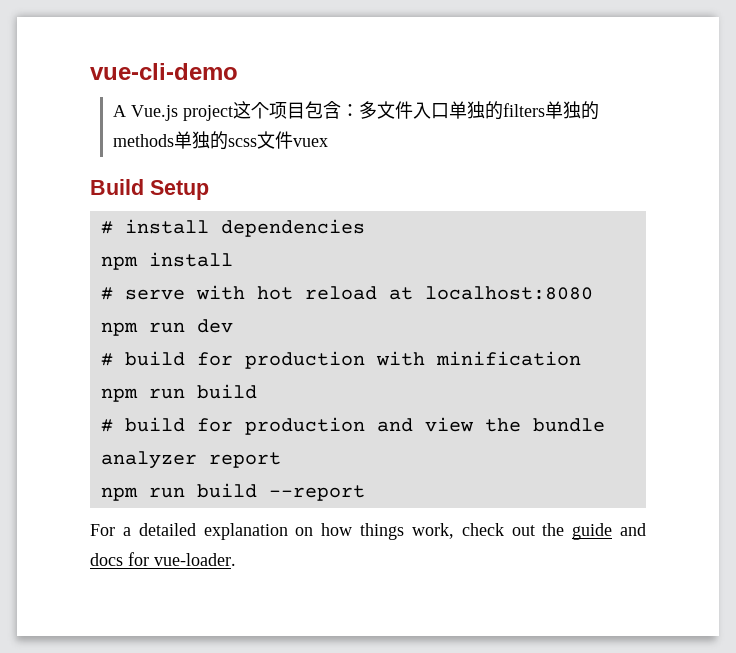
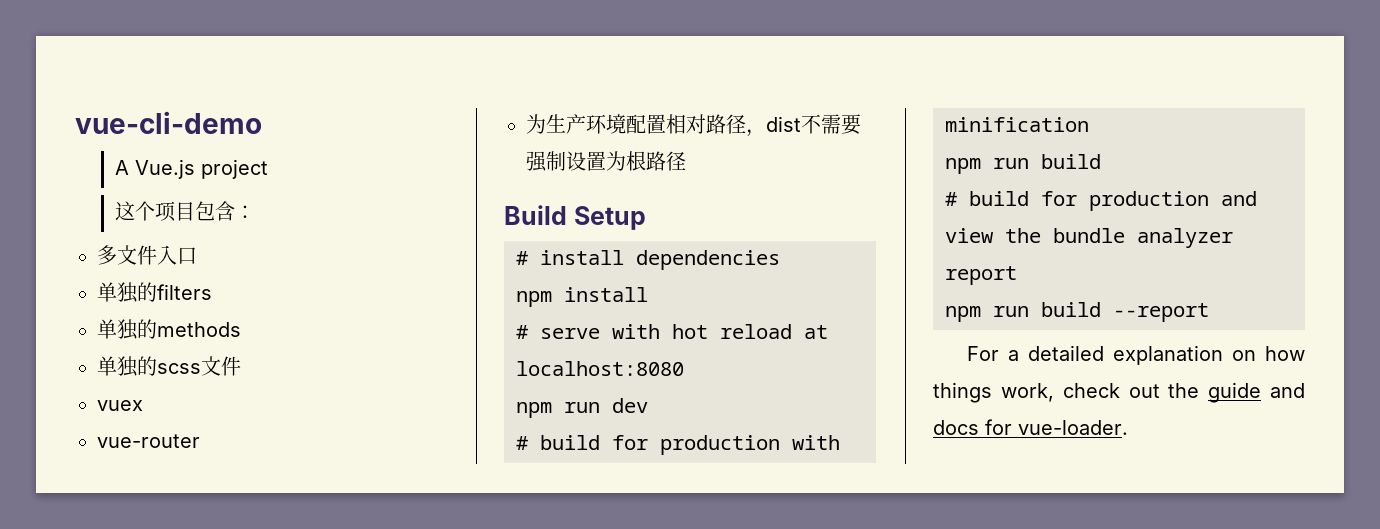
- A Vue.js project这个项目包含：多文件入口单独的filters单独的methods单独的scss文件vuex
+ A Vue.js project
+ 这个项目包含：
+ 多文件入口
+ 单独的filters
+ 单独的methods
+ 单独的scss文件
+ vuex
+ vue-router
+ 为生产环境配置相对路径，dist不需要强制设置为根路径

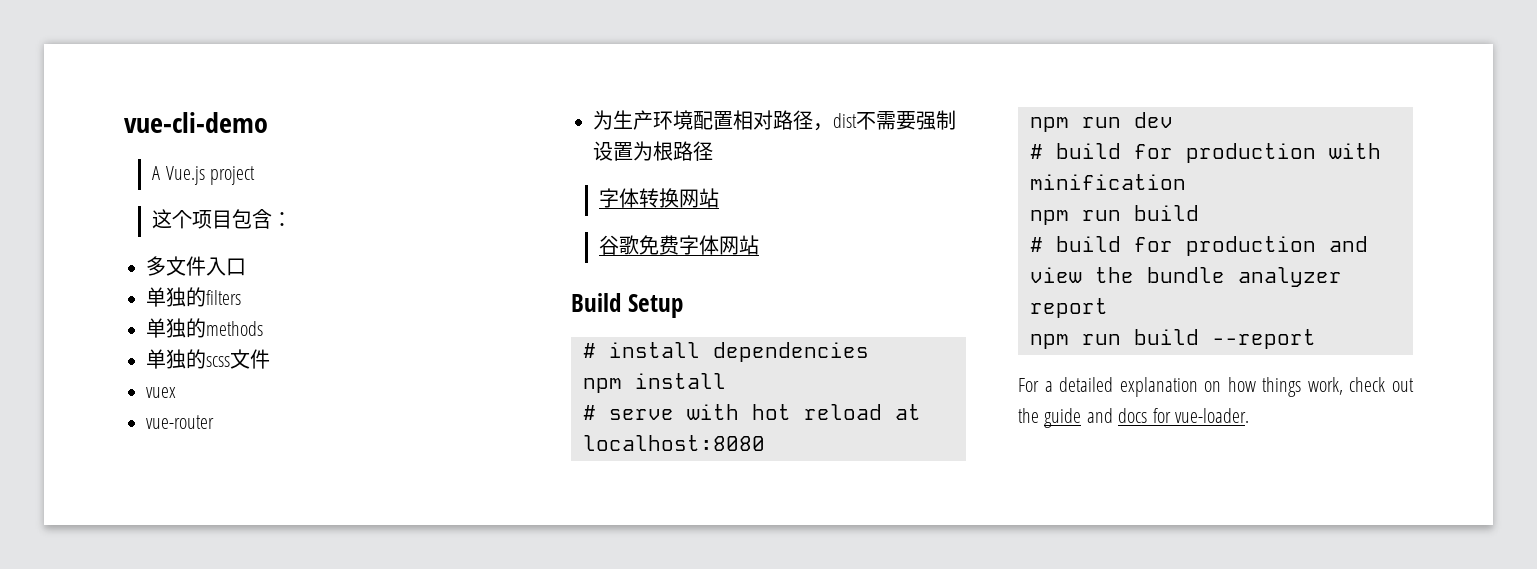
+ 字体转换网站
+ 谷歌免费字体网站

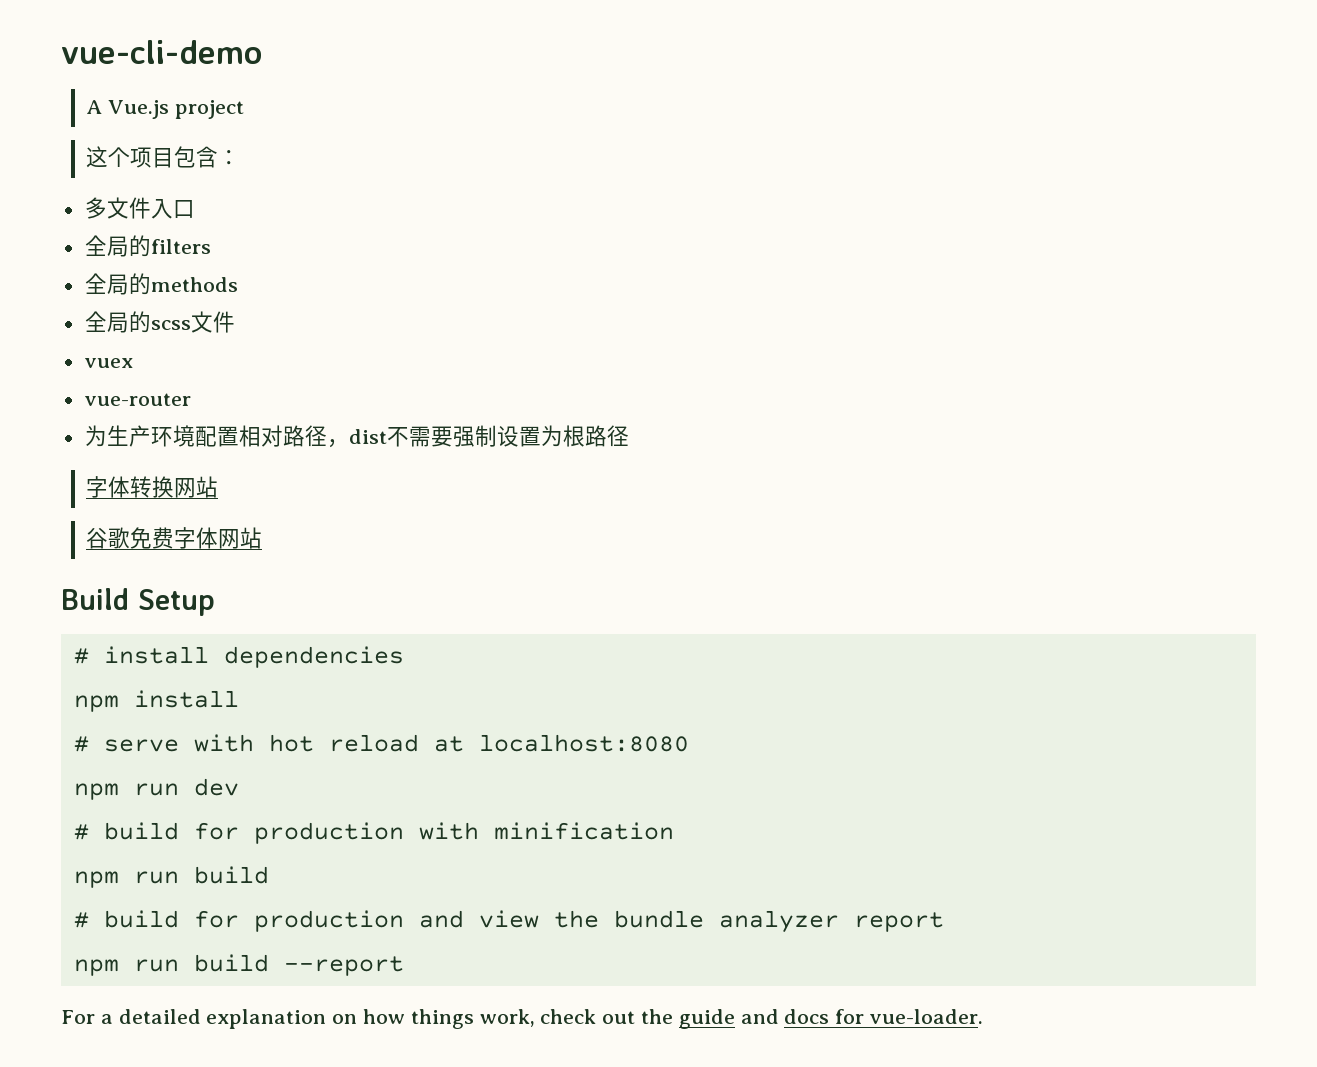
- 单独的filters
+ 全局的filters
- 单独的methods
+ 全局的methods
- 单独的scss文件
+ 全局的scss文件

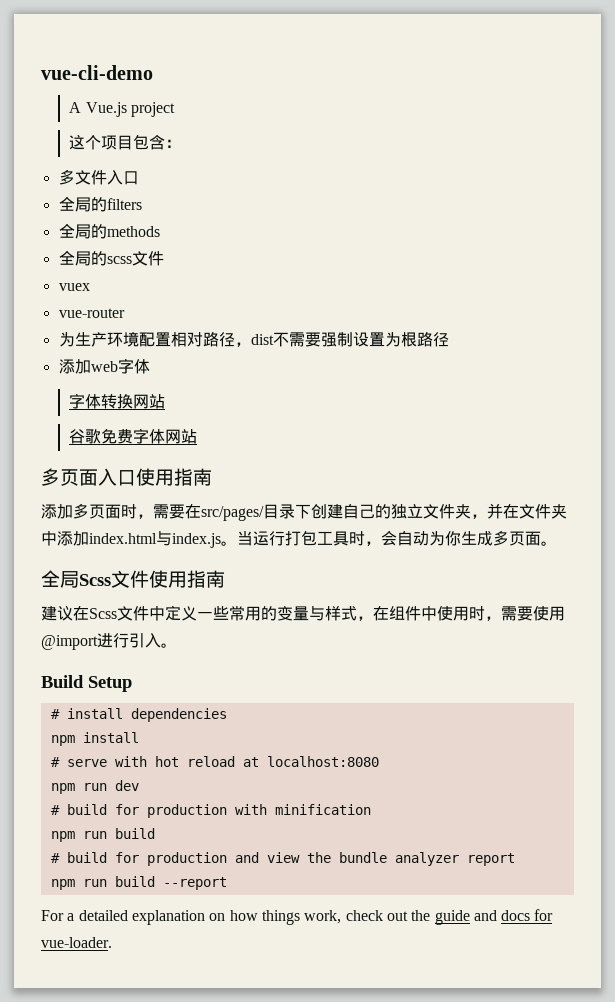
+ 添加web字体
+ 多页面入口使用指南
+ 添加多页面时，需要在src/pages/目录下创建自己的独立文件夹，并在文件夹中添加index.html与index.js。当运行打包工具时，会自动为你生成多页面。
+ 全局Scss文件使用指南
+ 建议在Scss文件中定义一些常用的变量与样式，在组件中使用时，需要使用@import进行引入。

